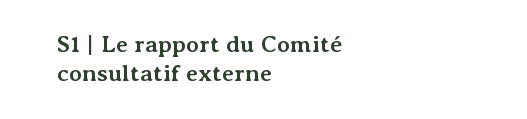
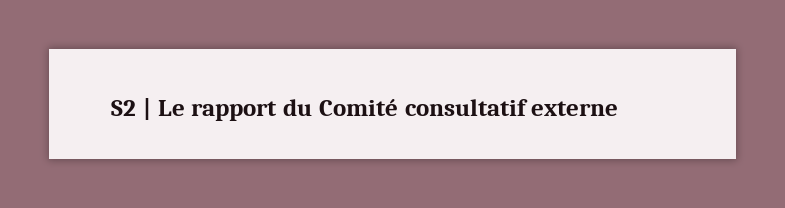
- S1 | Le rapport du Comité consultatif externe
+ S2 | Le rapport du Comité consultatif externe

